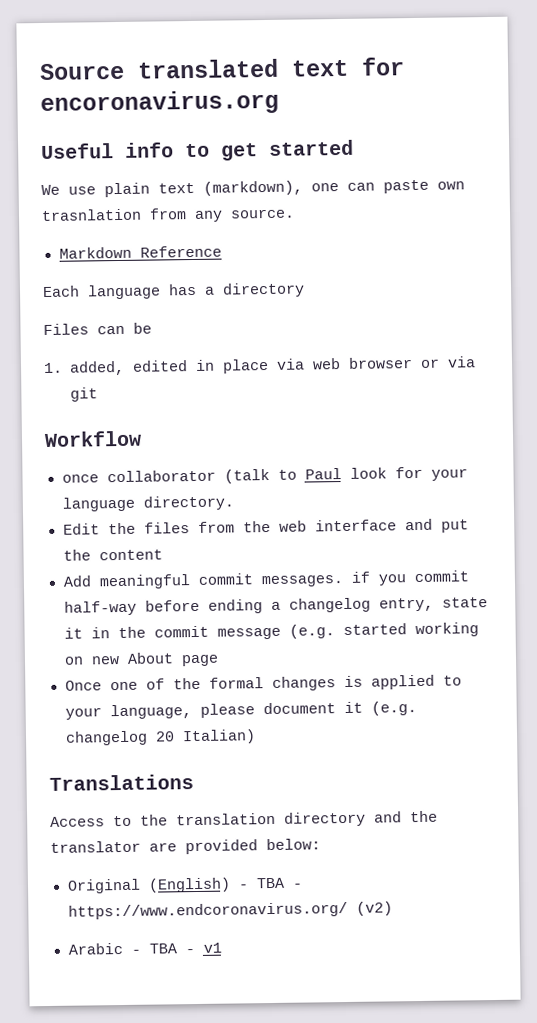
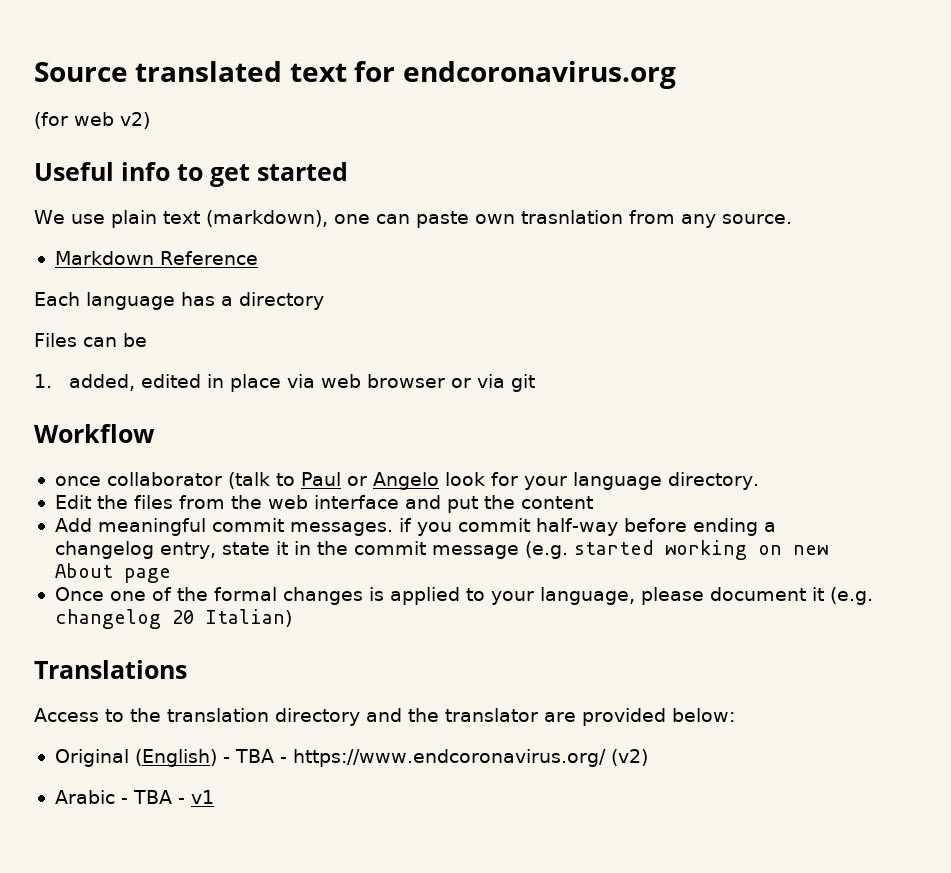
- Source translated text for encoronavirus.org
+ Source translated text for endcoronavirus.org
+ (for web v2)
- once collaborator (talk to Paul look for your language directory.
+ once collaborator (talk to Paul or Angelo look for your language directory.

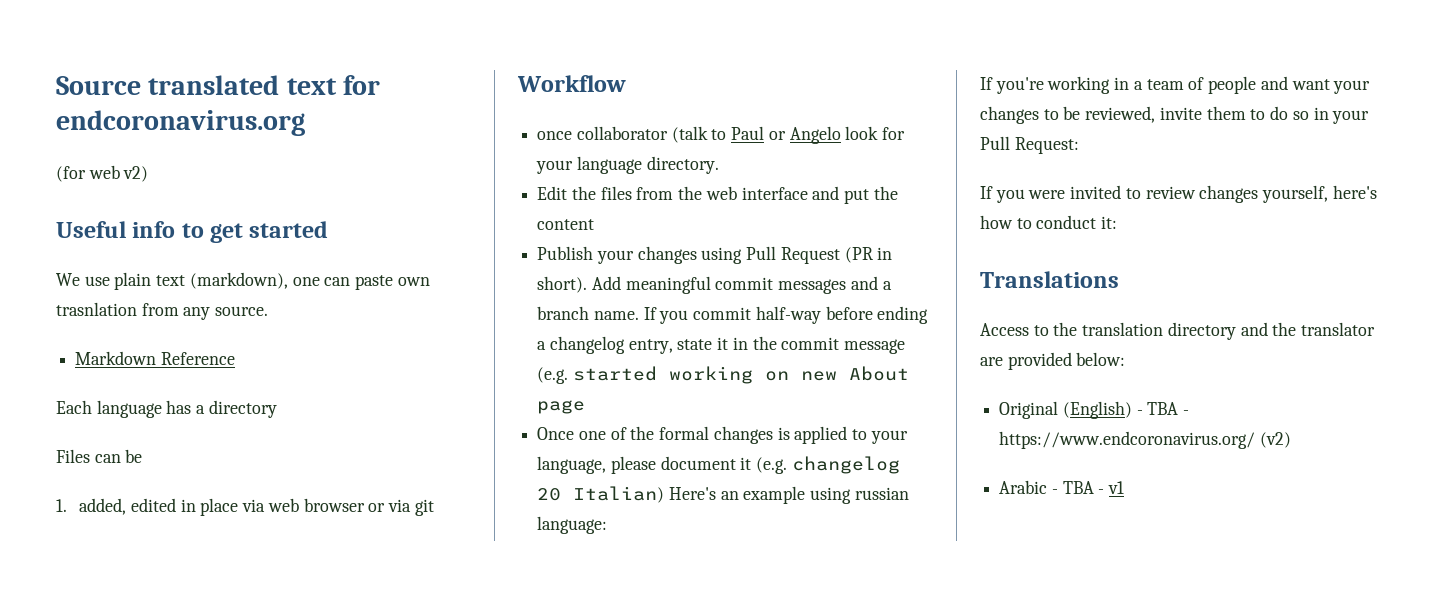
- Add meaningful commit messages. if you commit half-way before ending a changelog entry, state it in the commit message (e.g. started working on new About page
+ Publish your changes using Pull Request (PR in short). Add meaningful commit messages and a branch name. If you commit half-way before ending a changelog entry, state it in the commit message (e.g. started working on new About page
- Once one of the formal changes is applied to your language, please document it (e.g. changelog 20 Italian)
+ Once one of the formal changes is applied to your language, please document it (e.g. changelog 20 Italian) Here's an example using russian language:
+ If you're working in a team of people and want your changes to be reviewed, invite them to do so in your Pull Request:
+ If you were invited to review changes yourself, here's how to conduct it:

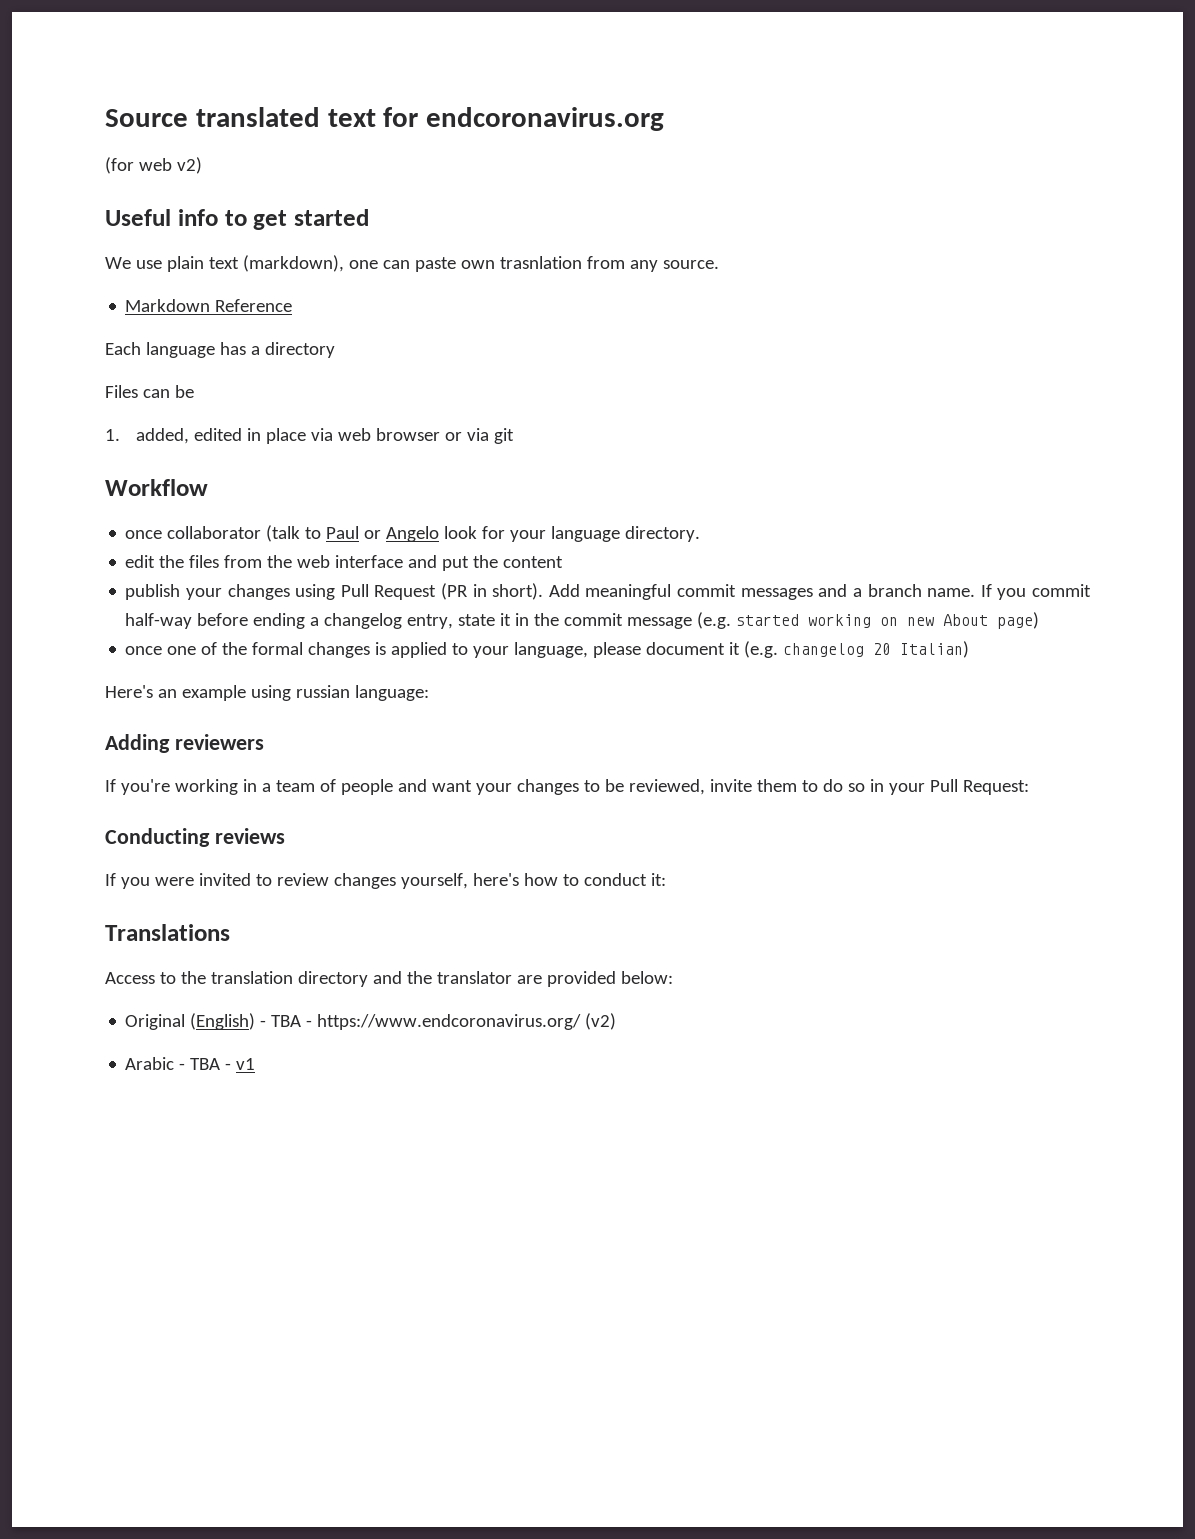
- Edit the files from the web interface and put the content
+ edit the files from the web interface and put the content
- Publish your changes using Pull Request (PR in short).
+ publish your changes using Pull Request (PR in short).
- If you commit half-way before ending a changelog entry, state it in the commit message (e.g. started working on new About page
- Once one of the formal changes is applied to your language, please document it (e.g. changelog 20 Italian) Here's an example using russian language:
+ If you commit half-way before ending a changelog entry, state it in the commit message (e.g. started working on new About page)
+ once one of the formal changes is applied to your language, please document it (e.g. changelog 20 Italian)
+ Here's an example using russian language:
+ Adding reviewers
+ Conducting reviews

